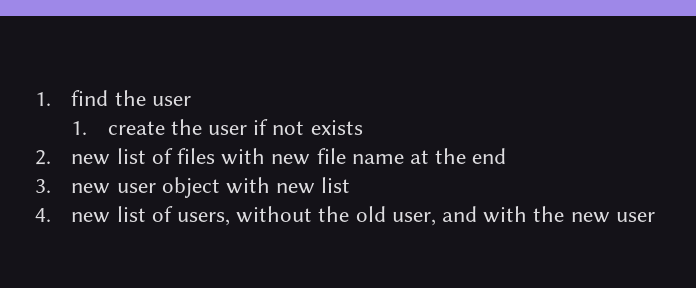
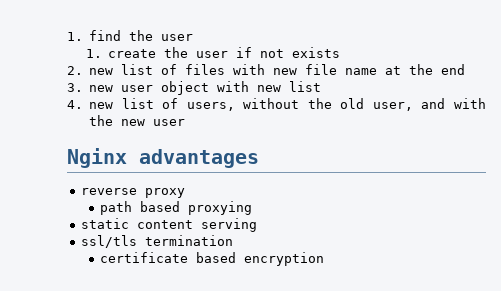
+ Nginx advantages
+ reverse proxy
+ path based proxying
+ static content serving
+ ssl/tls termination
+ certificate based encryption

